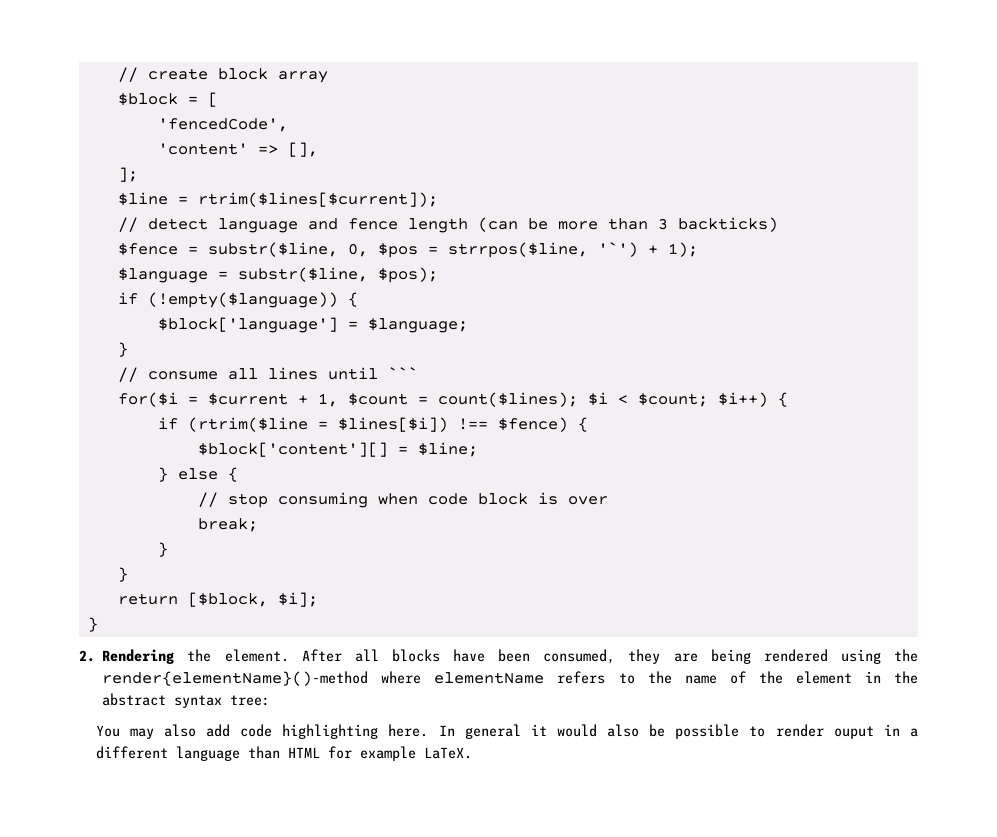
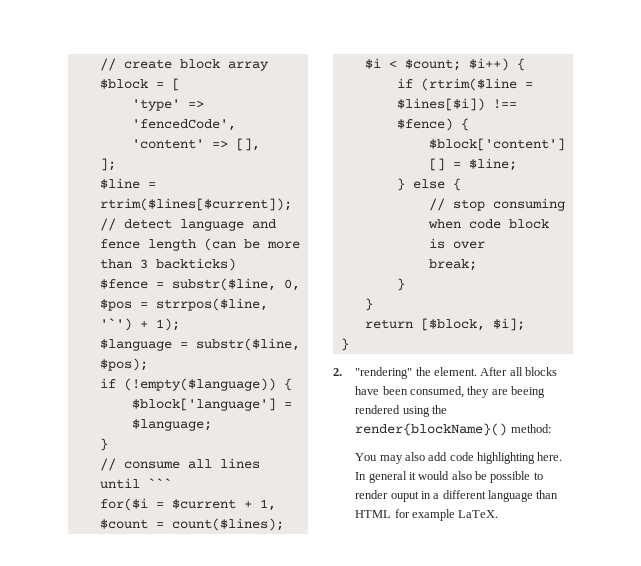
- 'fencedCode',
+ 'type' => 'fencedCode',
- 2. Rendering the element.
+ 2. "rendering" the element.
- After all blocks have been consumed, they are being rendered using the render{elementName}()-method where elementName refers to the name of the element in the abstract syntax tree:
+ After all blocks have been consumed, they are beeing rendered using the render{blockName}() method:

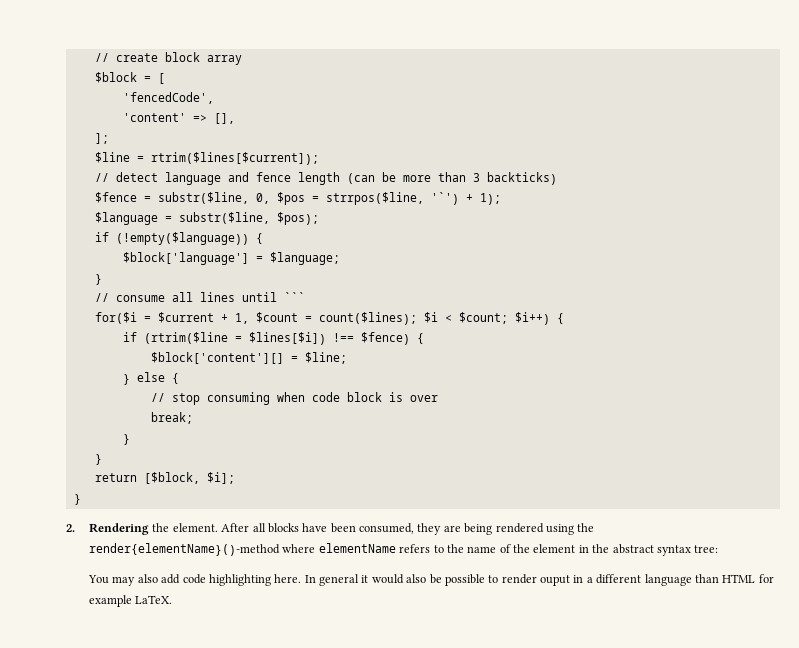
- 'type' => 'fencedCode',
+ 'fencedCode',
- 2. "rendering" the element.
+ 2. Rendering the element.
- After all blocks have been consumed, they are beeing rendered using the render{blockName}() method:
+ After all blocks have been consumed, they are being rendered using the render{elementName}()-method where elementName refers to the name of the element in the abstract syntax tree:

